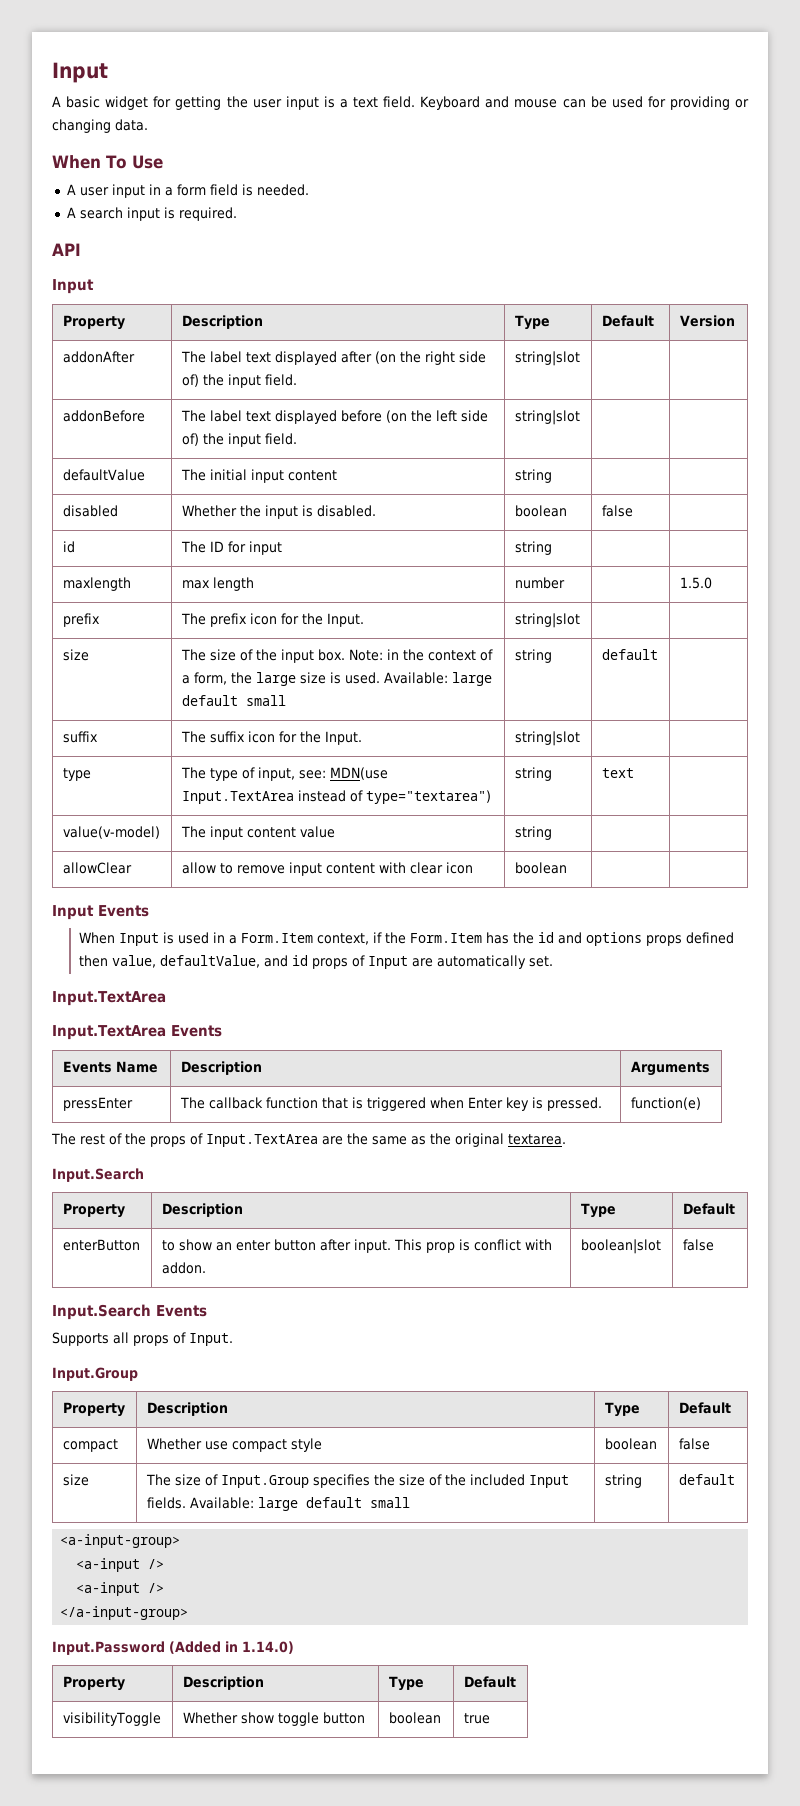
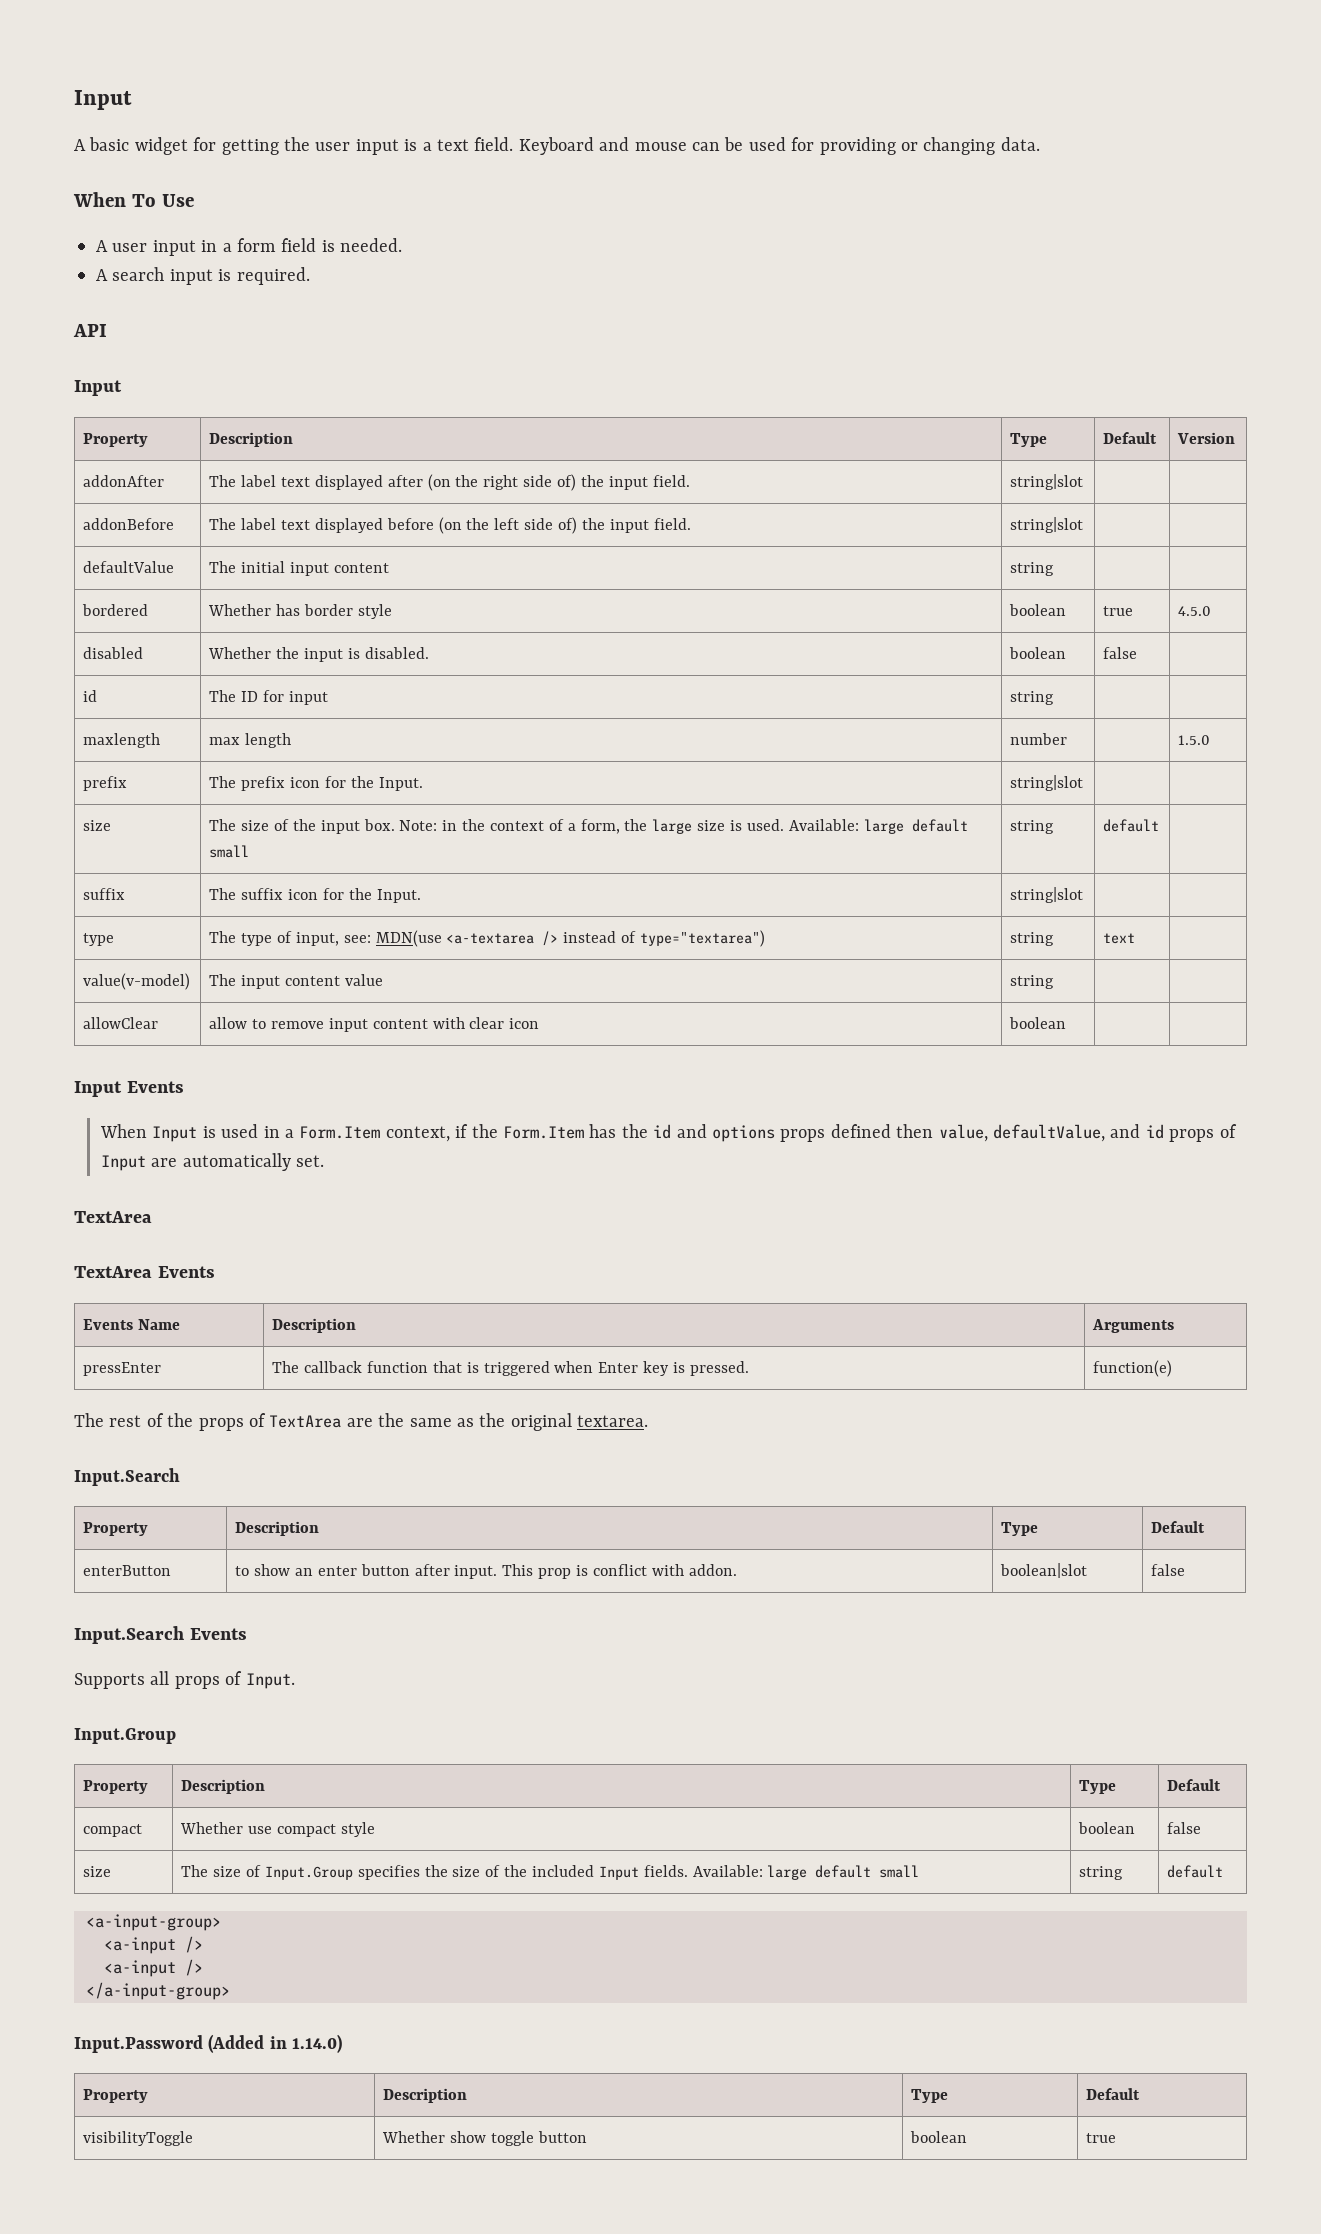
+ bordered | Whether has border style | boolean | true | 4.5.0
- type | The type of input, see: MDN(use Input.TextArea instead of type="textarea") | string | text |
+ type | The type of input, see: MDN(use <a-textarea /> instead of type="textarea") | string | text |
  When Input is used in a Form.Item context, if the Form.Item has the id and options props defined then value, defaultValue, and id props of Input are automatically set.
- Input.TextArea
- Input.TextArea Events
+ TextArea
+ TextArea Events
- The rest of the props of Input.TextArea are the same as the original textarea.
+ The rest of the props of TextArea are the same as the original textarea.

